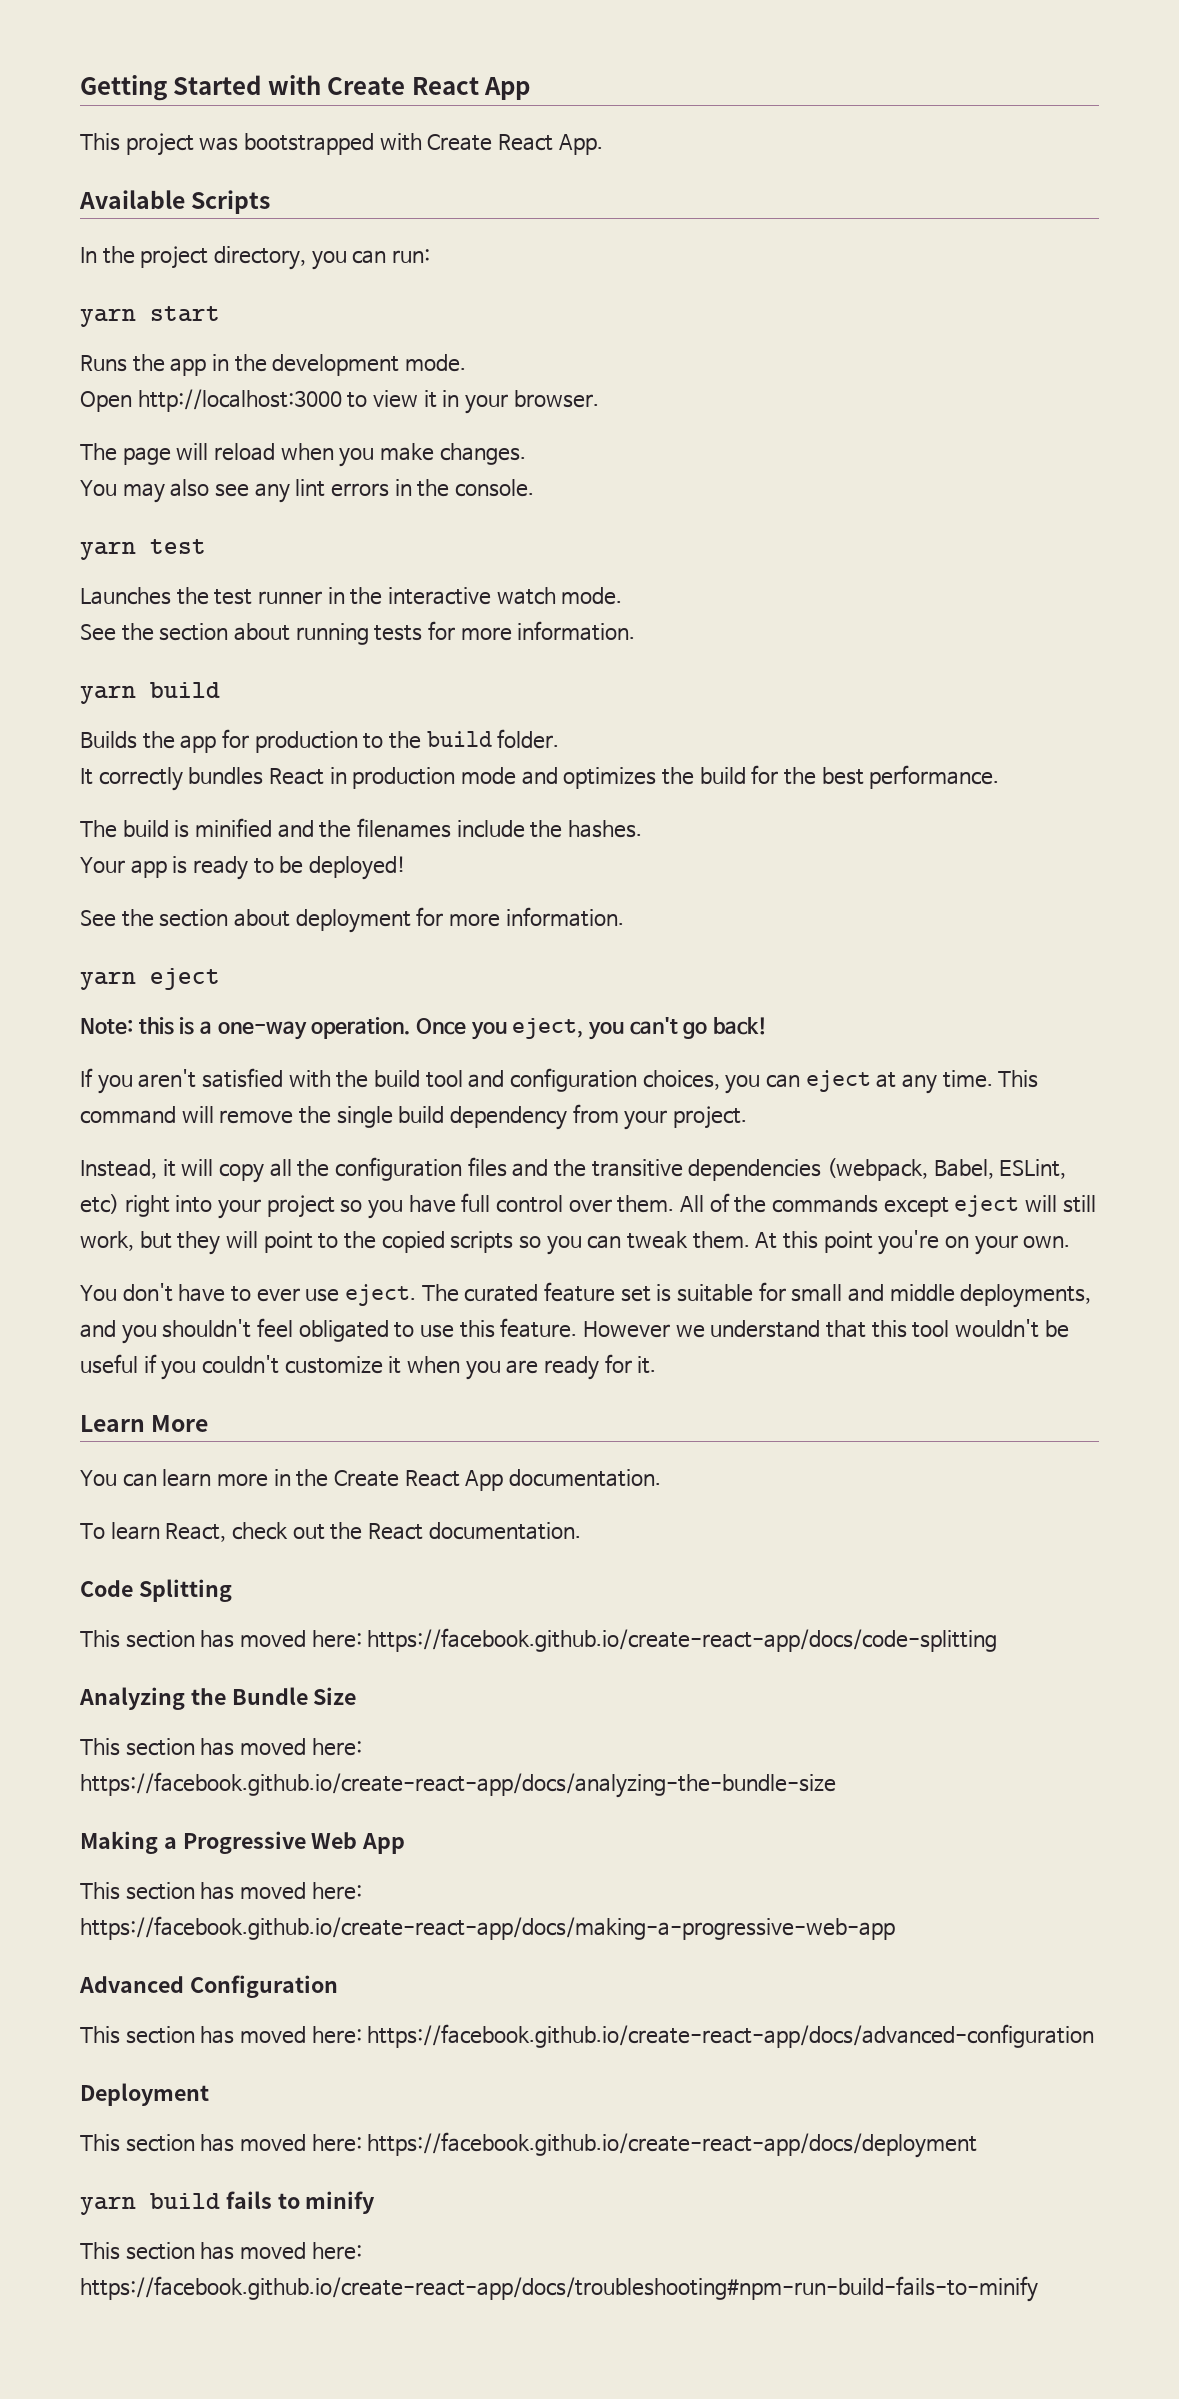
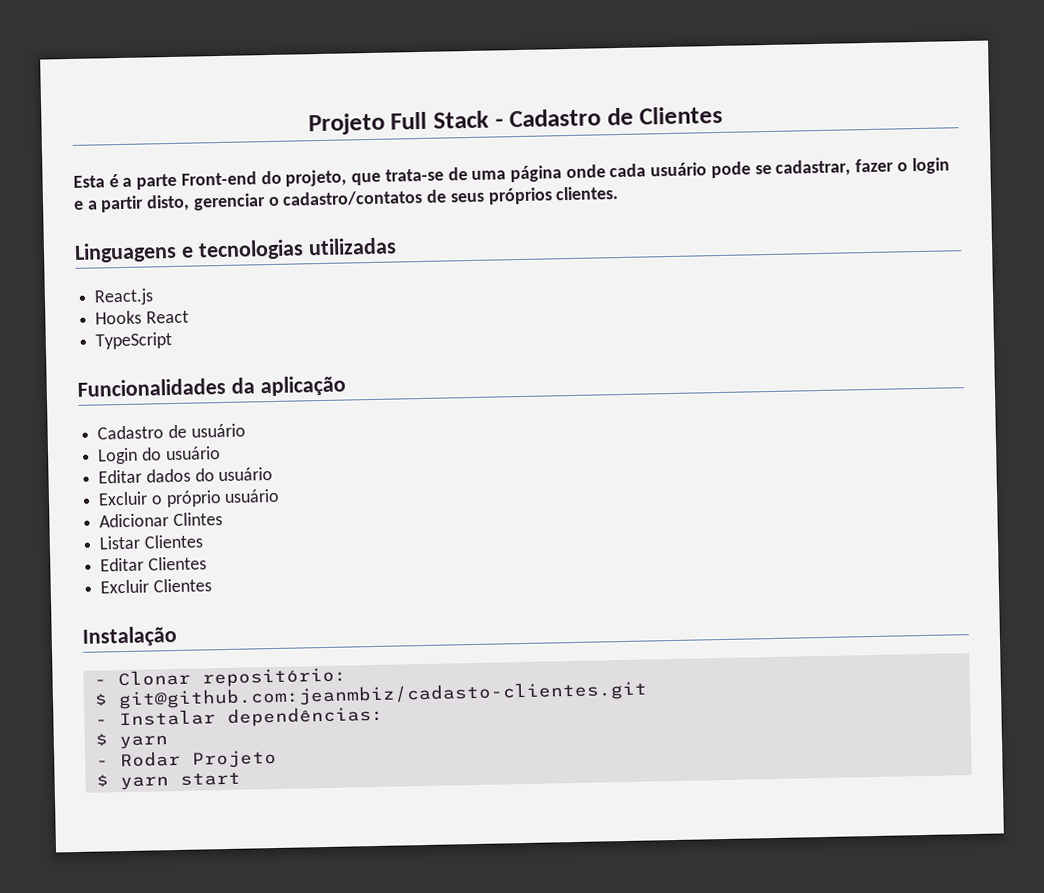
- Getting Started with Create React App
- This project was bootstrapped with Create React App.
- Available Scripts
- In the project directory, you can run:
- yarn start
- Runs the app in the development mode.
- Open http://localhost:3000 to view it in your browser.
- The page will reload when you make changes.
- You may also see any lint errors in the console.
- yarn test
- Launches the test runner in the interactive watch mode.
- See the section about running tests for more information.
- yarn build
- Builds the app for production to the build folder.
- It correctly bundles React in production mode and optimizes the build for the best performance.
- The build is minified and the filenames include the hashes.
- Your app is ready to be deployed!
- See the section about deployment for more information.
- yarn eject
- Note: this is a one-way operation. Once you eject, you can't go back!
- If you aren't satisfied with the build tool and configuration choices, you can eject at any time. This command will remove the single build dependency from your project.
- Instead, it will copy all the configuration files and the transitive dependencies (webpack, Babel, ESLint, etc) right into your project so you have full control over them. All of the commands except eject will still work, but they will point to the copied scripts so you can tweak them. At this point you're on your own.
- You don't have to ever use eject. The curated feature set is suitable for small and middle deployments, and you shouldn't feel obligated to use this feature. However we understand that this tool wouldn't be useful if you couldn't customize it when you are ready for it.
- Learn More
- You can learn more in the Create React App documentation.
- To learn React, check out the React documentation.
- Code Splitting
- This section has moved here: https://facebook.github.io/create-react-app/docs/code-splitting
- Analyzing the Bundle Size
- This section has moved here: https://facebook.github.io/create-react-app/docs/analyzing-the-bundle-size
- Making a Progressive Web App
- This section has moved here: https://facebook.github.io/create-react-app/docs/making-a-progressive-web-app
- Advanced Configuration
- This section has moved here: https://facebook.github.io/create-react-app/docs/advanced-configuration
- Deployment
- This section has moved here: https://facebook.github.io/create-react-app/docs/deployment
- yarn build fails to minify
- This section has moved here: https://facebook.github.io/create-react-app/docs/troubleshooting#npm-run-build-fails-to-minify
+ Projeto Full Stack - Cadastro de Clientes
+ Esta é a parte Front-end do projeto, que trata-se de uma página onde cada usuário pode se cadastrar, fazer o login e a partir disto, gerenciar o cadastro/contatos de seus próprios clientes.
+ Linguagens e tecnologias utilizadas
+ React.js
+ Hooks React
+ TypeScript
+ Funcionalidades da aplicação
+ Cadastro de usuário
+ Login do usuário
+ Editar dados do usuário
+ Excluir o próprio usuário
+ Adicionar Clintes
+ Listar Clientes
+ Editar Clientes
+ Excluir Clientes
+ Instalação
+ - Clonar repositório:
+ $ git@github.com:jeanmbiz/cadasto-clientes.git
+ - Instalar dependências:
+ $ yarn
+ - Rodar Projeto
+ $ yarn start

